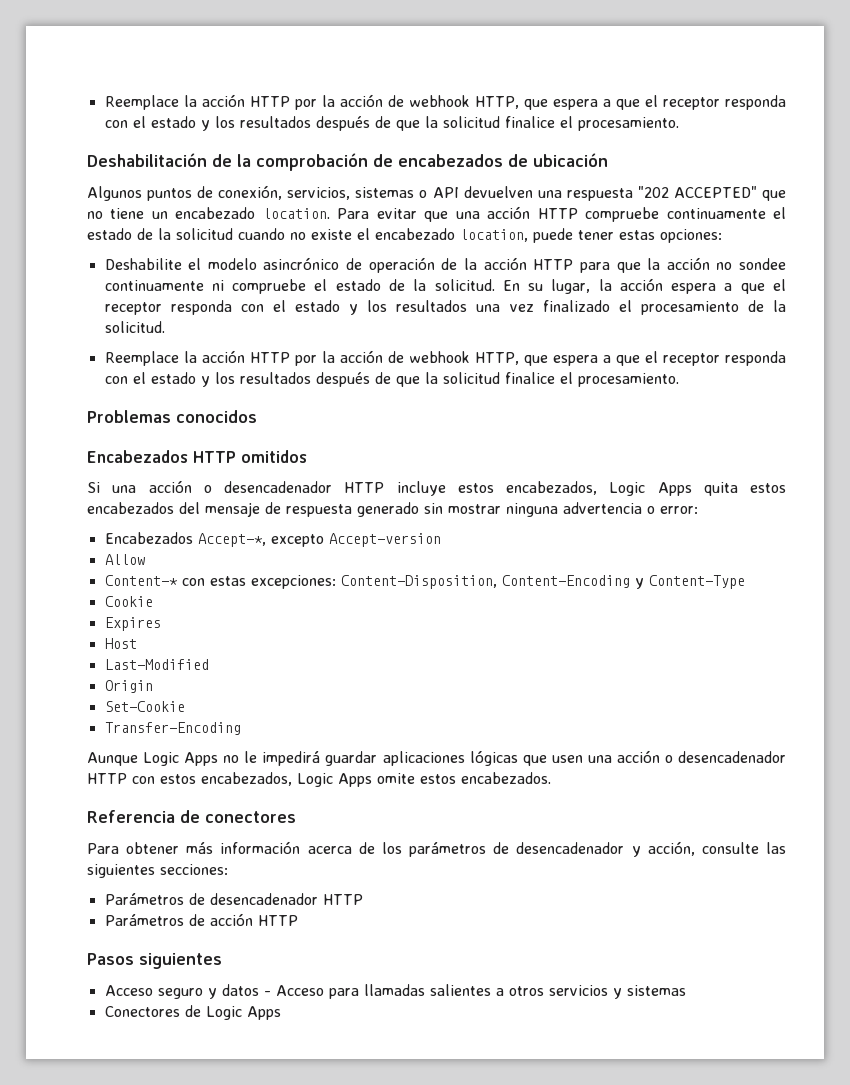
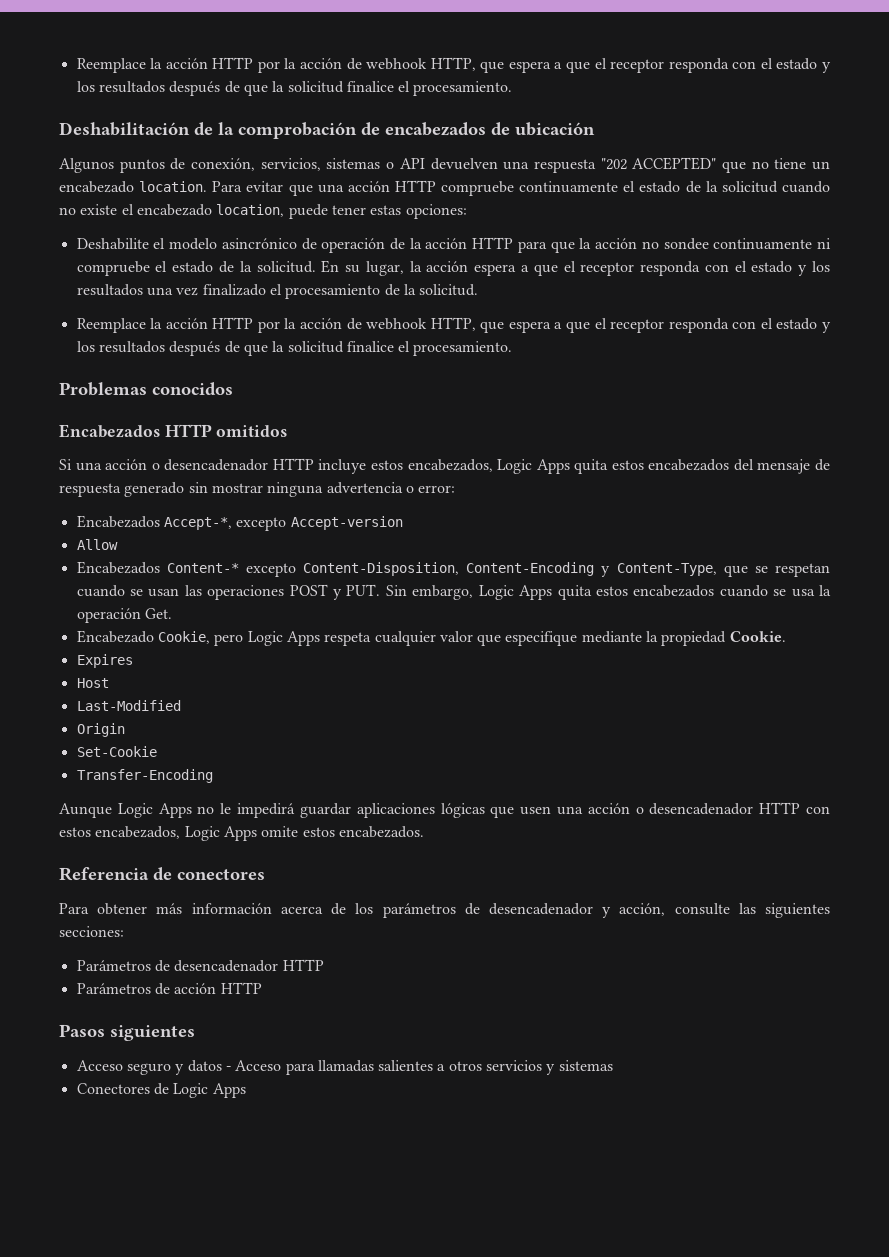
- Content-* con estas excepciones: Content-Disposition, Content-Encoding y Content-Type
- Cookie
+ Encabezados Content-* excepto Content-Disposition, Content-Encoding y Content-Type, que se respetan cuando se usan las operaciones POST y PUT. Sin embargo, Logic Apps quita estos encabezados cuando se usa la operación Get.
+ Encabezado Cookie, pero Logic Apps respeta cualquier valor que especifique mediante la propiedad Cookie.

